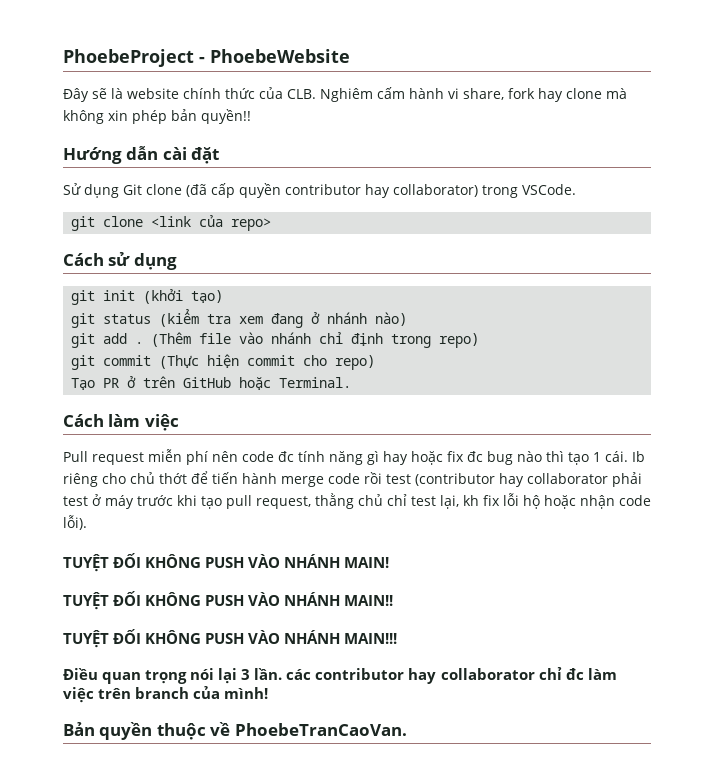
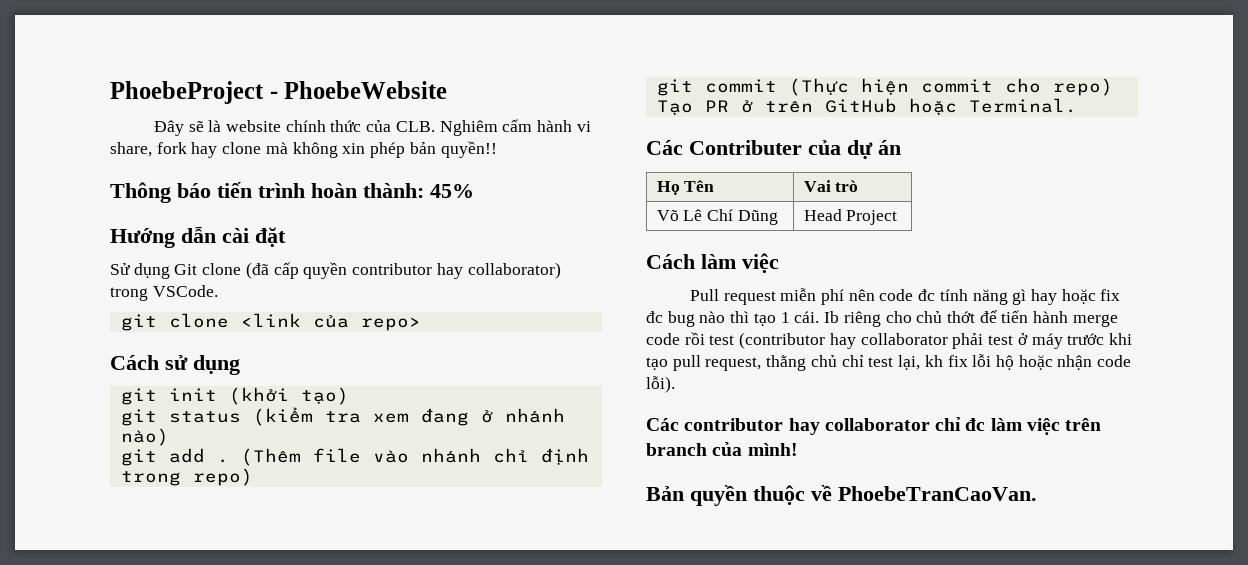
+ Thông báo tiến trình hoàn thành: 45%
+ Các Contributer của dự án
+ Họ Tên | Vai trò
+ Võ Lê Chí Dũng | Head Project
- TUYỆT ĐỐI KHÔNG PUSH VÀO NHÁNH MAIN!
- TUYỆT ĐỐI KHÔNG PUSH VÀO NHÁNH MAIN!!
- TUYỆT ĐỐI KHÔNG PUSH VÀO NHÁNH MAIN!!!
- Điều quan trọng nói lại 3 lần. các contributor hay collaborator chỉ đc làm việc trên branch của mình!
+ Các contributor hay collaborator chỉ đc làm việc trên branch của mình!

